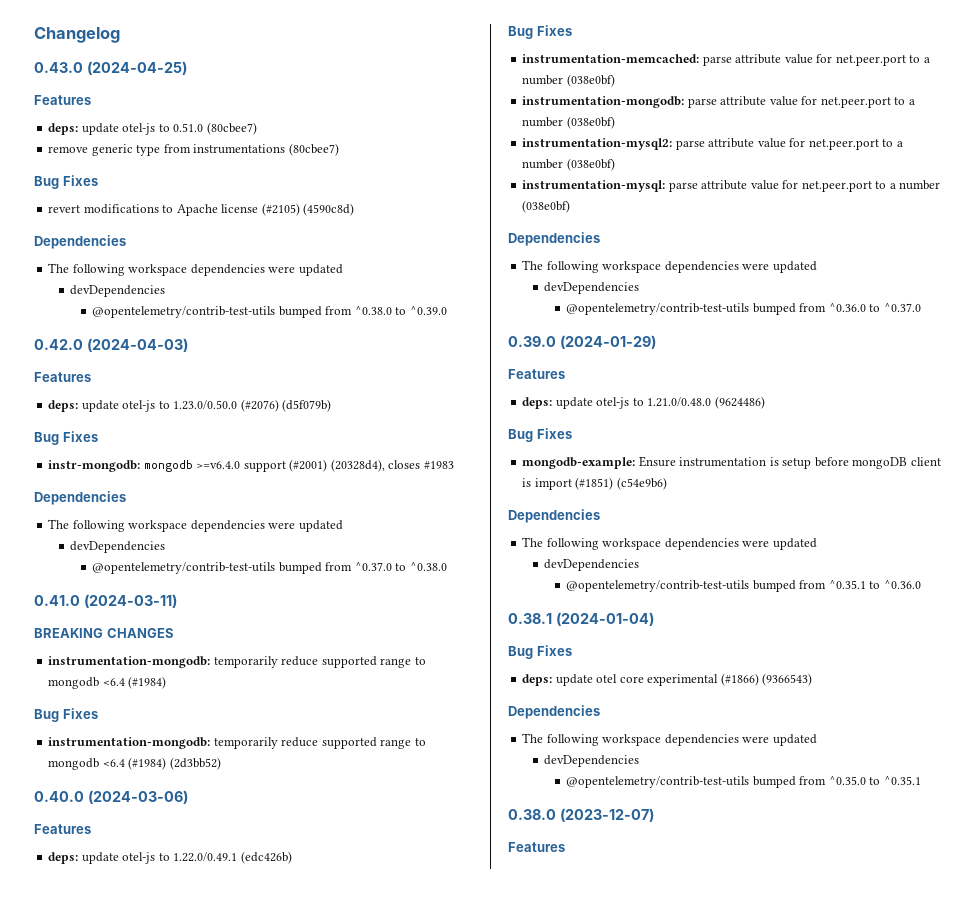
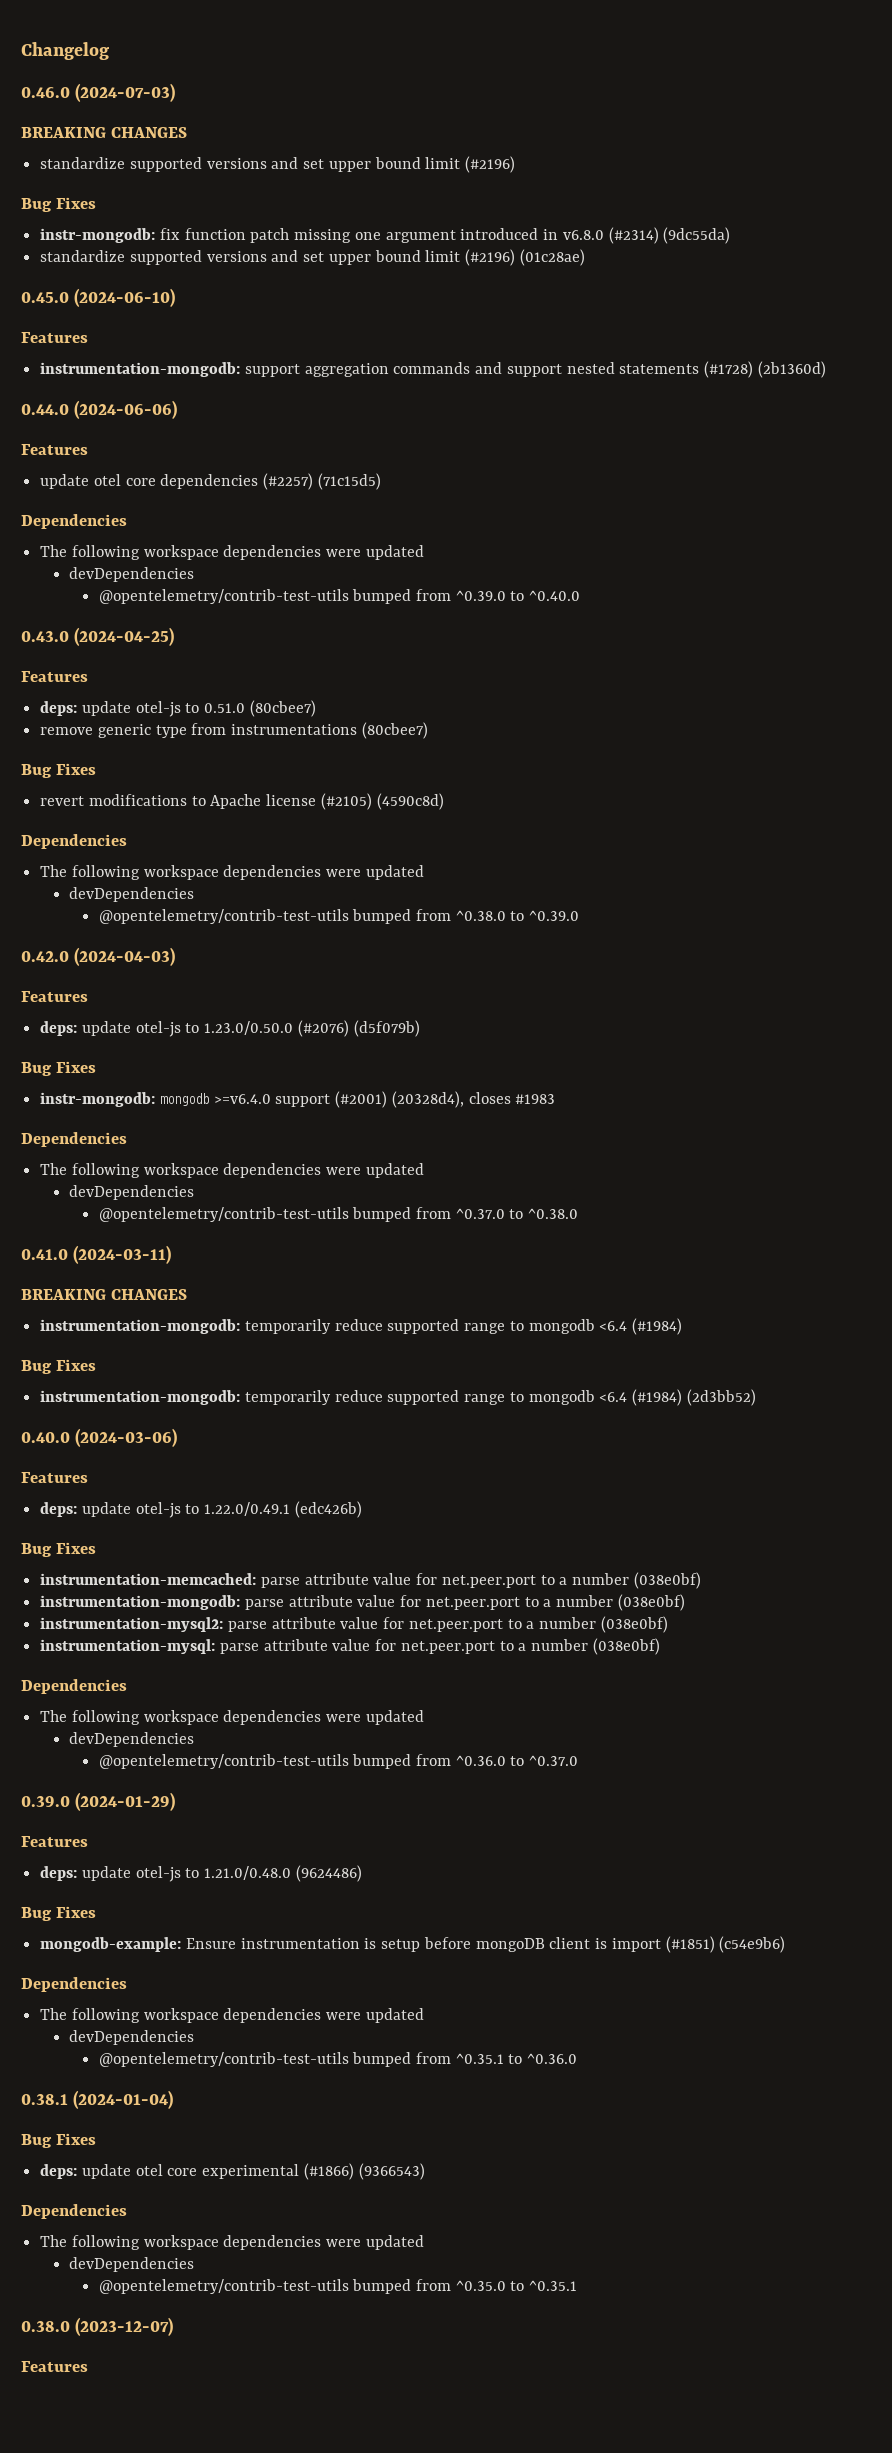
+ 0.46.0 (2024-07-03)
+ BREAKING CHANGES
+ standardize supported versions and set upper bound limit (#2196)
+ Bug Fixes
+ instr-mongodb: fix function patch missing one argument introduced in v6.8.0 (#2314) (9dc55da)
+ standardize supported versions and set upper bound limit (#2196) (01c28ae)
+ 0.45.0 (2024-06-10)
+ Features
+ instrumentation-mongodb: support aggregation commands and support nested statements (#1728) (2b1360d)
+ 0.44.0 (2024-06-06)
+ Features
+ update otel core dependencies (#2257) (71c15d5)
+ Dependencies
+ The following workspace dependencies were updated
+ devDependencies
+ @opentelemetry/contrib-test-utils bumped from ^0.39.0 to ^0.40.0

